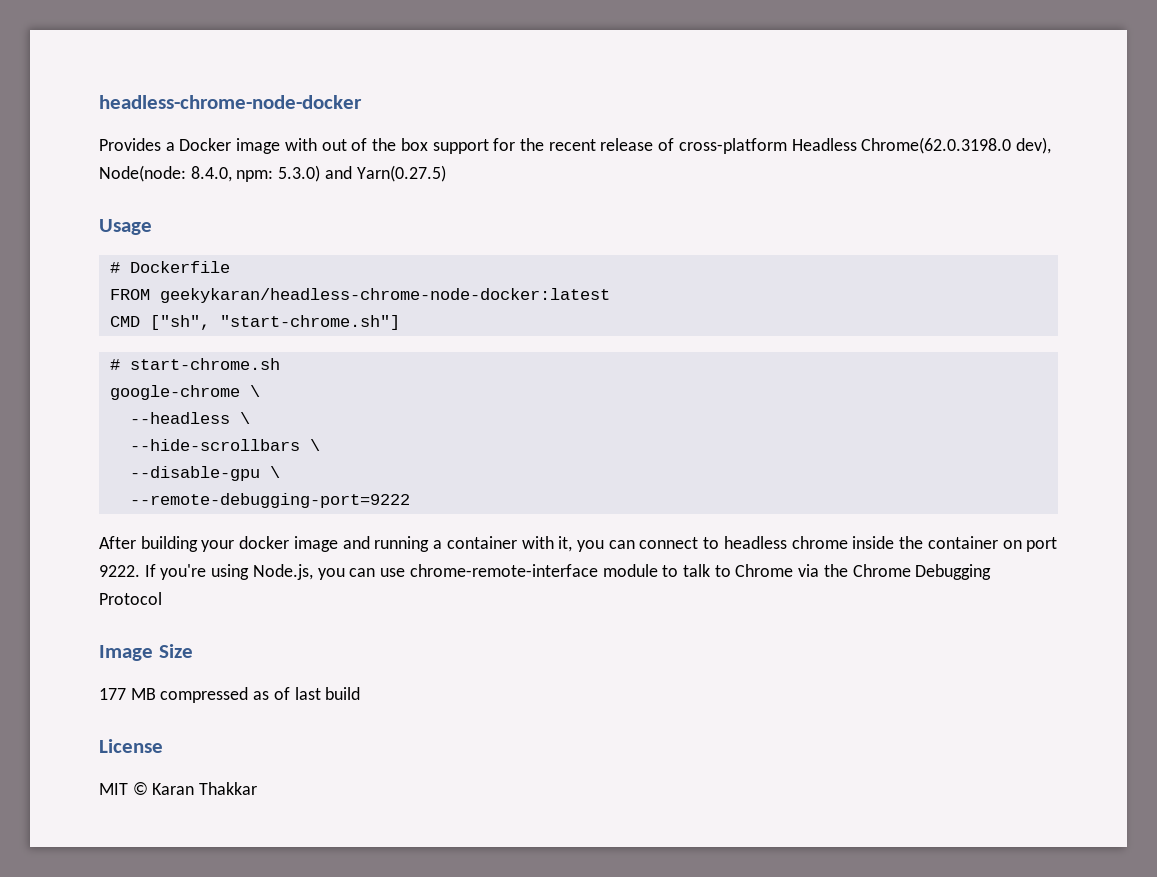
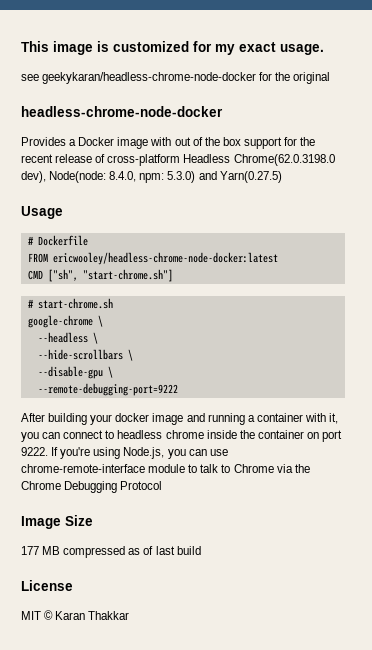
+ This image is customized for my exact usage.
+ see geekykaran/headless-chrome-node-docker for the original
- FROM geekykaran/headless-chrome-node-docker:latest
+ FROM ericwooley/headless-chrome-node-docker:latest

